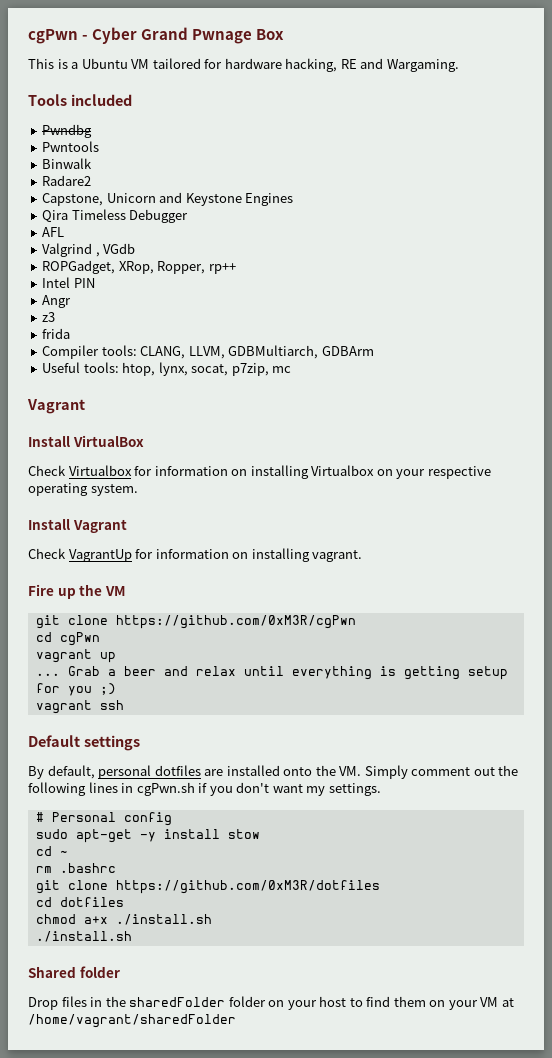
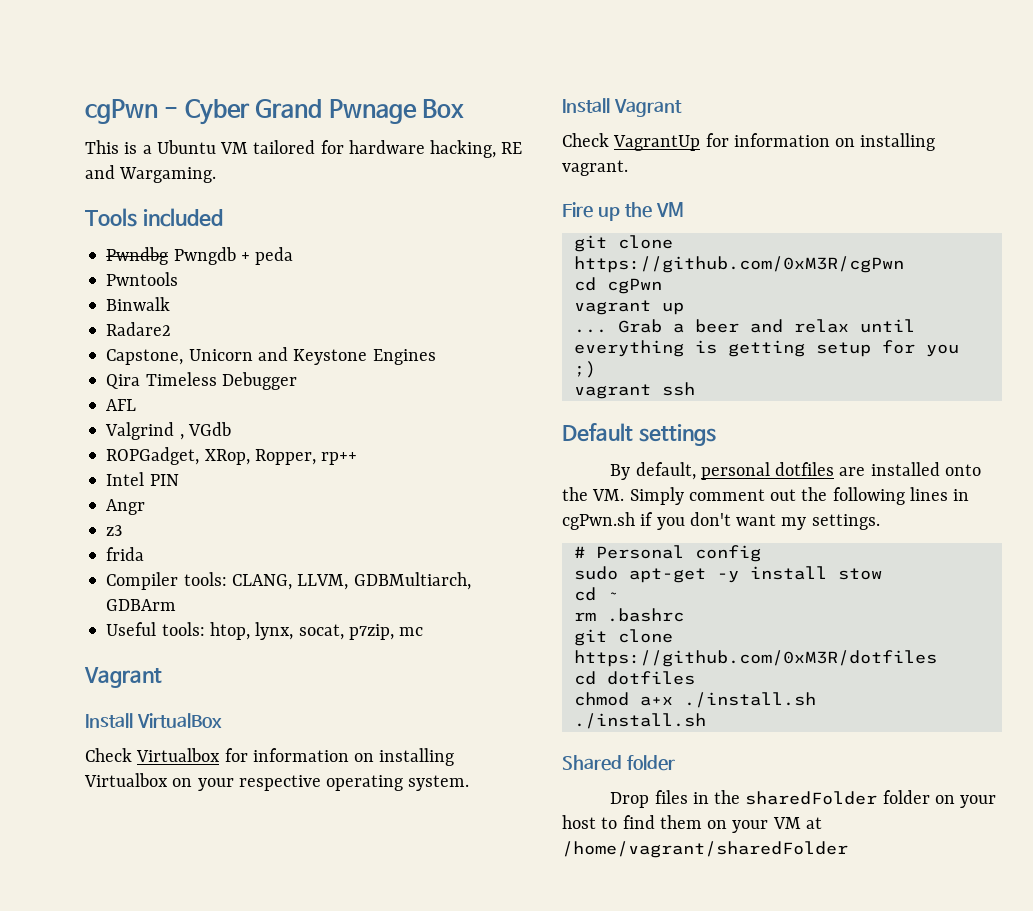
- Pwndbg
+ Pwndbg Pwngdb + peda

